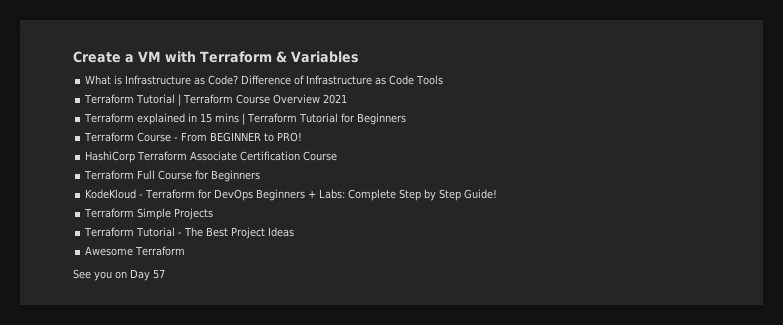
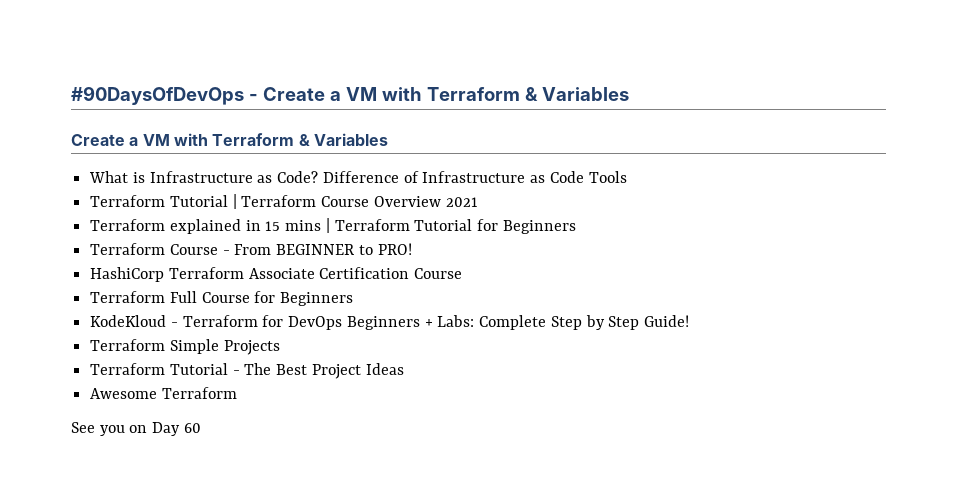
+ #90DaysOfDevOps - Create a VM with Terraform & Variables
- See you on Day 57
+ See you on Day 60

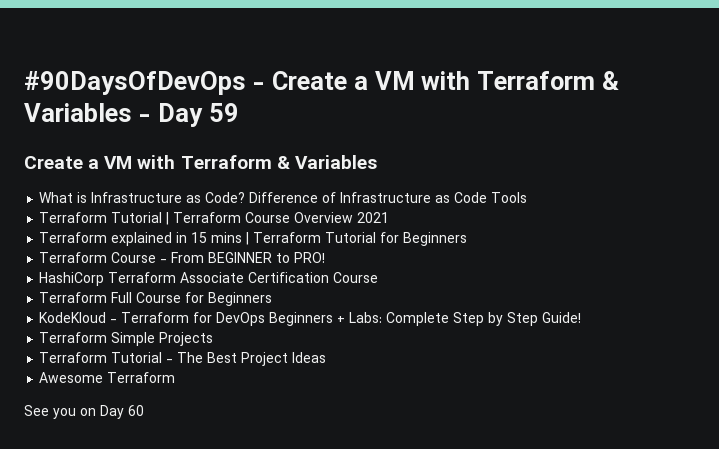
- #90DaysOfDevOps - Create a VM with Terraform & Variables
+ #90DaysOfDevOps - Create a VM with Terraform & Variables - Day 59

